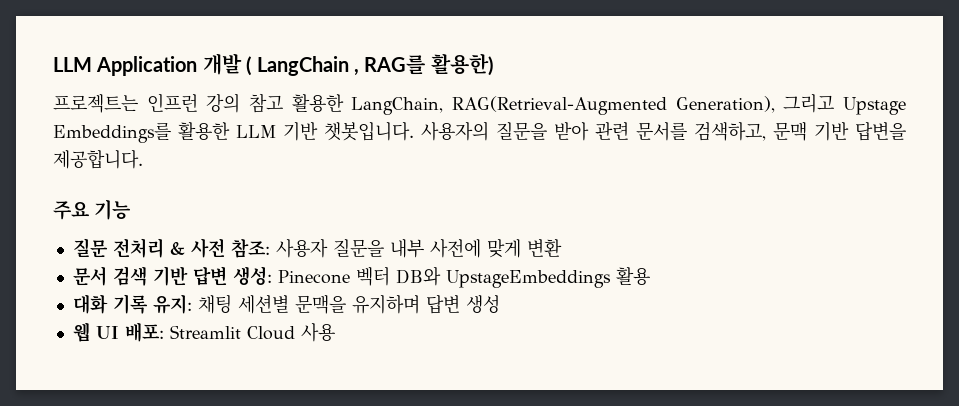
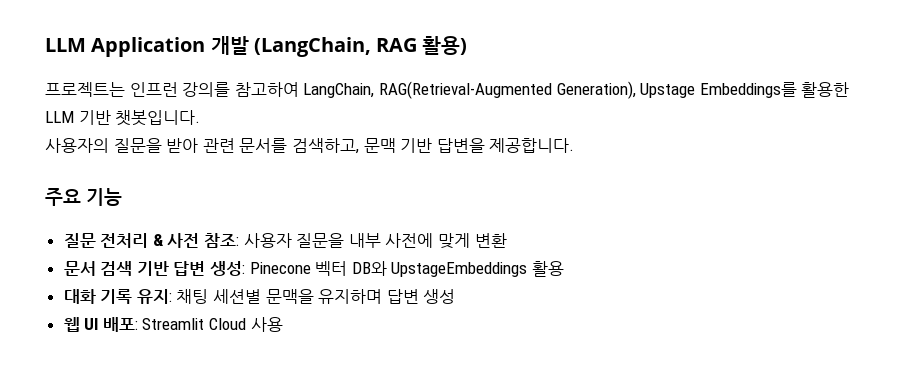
- LLM Application 개발 ( LangChain , RAG를 활용한)
+ LLM Application 개발 (LangChain, RAG 활용)
- 프로젝트는 인프런 강의 참고 활용한 LangChain, RAG(Retrieval-Augmented Generation), 그리고 Upstage Embeddings를 활용한 LLM 기반 챗봇입니다. 사용자의 질문을 받아 관련 문서를 검색하고, 문맥 기반 답변을 제공합니다.
+ 프로젝트는 인프런 강의를 참고하여 LangChain, RAG(Retrieval-Augmented Generation), Upstage Embeddings를 활용한 LLM 기반 챗봇입니다.
+ 사용자의 질문을 받아 관련 문서를 검색하고, 문맥 기반 답변을 제공합니다.

